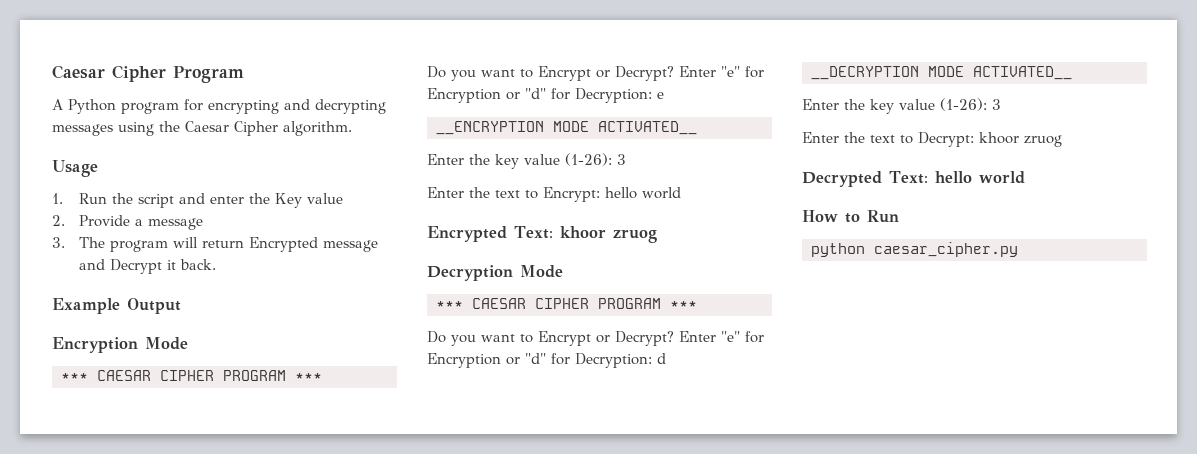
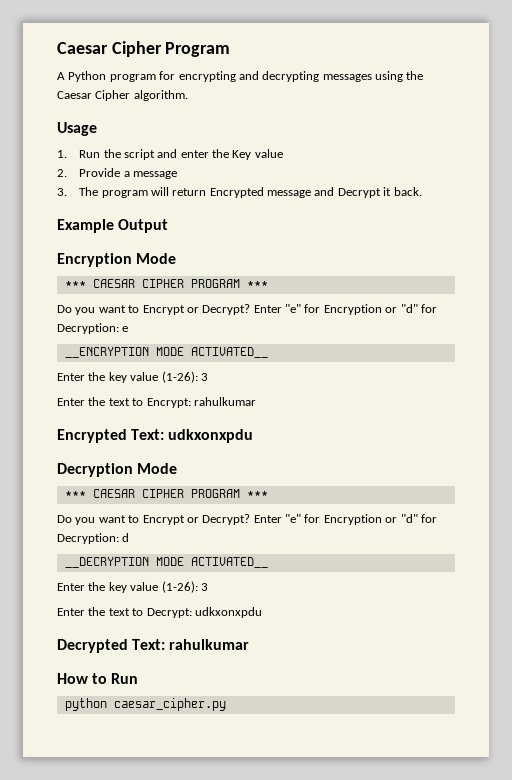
- Enter the text to Encrypt: hello world
+ Enter the text to Encrypt: rahulkumar
- Encrypted Text: khoor zruog
+ Encrypted Text: udkxonxpdu
- Enter the text to Decrypt: khoor zruog
+ Enter the text to Decrypt: udkxonxpdu
- Decrypted Text: hello world
+ Decrypted Text: rahulkumar

